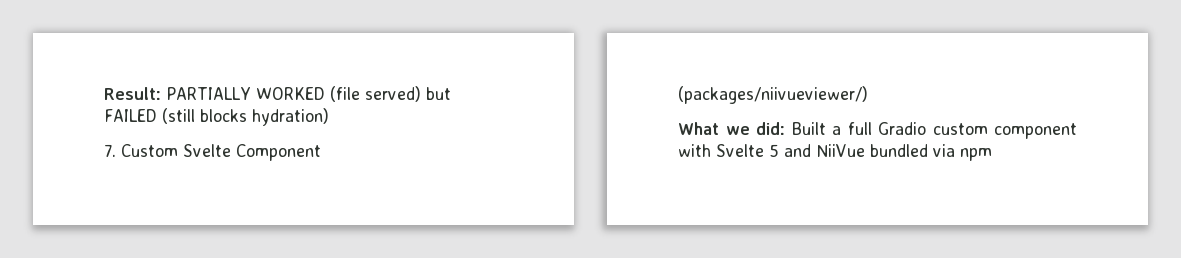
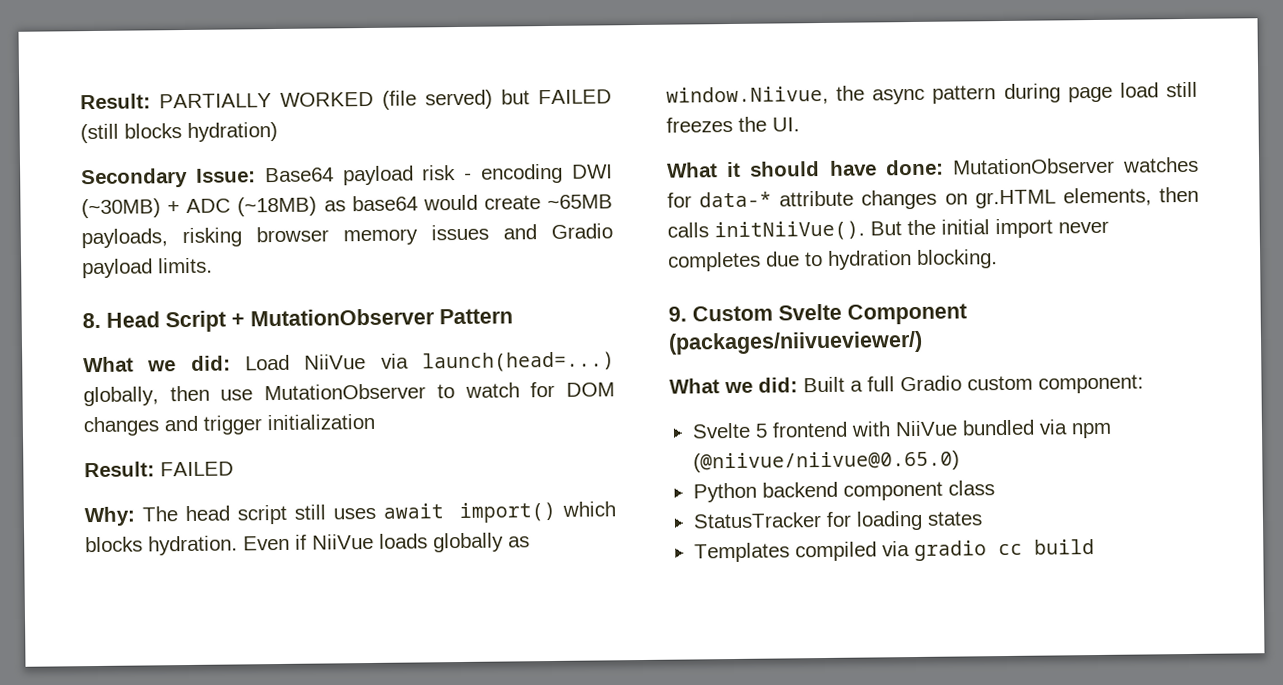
- 7. Custom Svelte Component (packages/niivueviewer/)
+ Secondary Issue: Base64 payload risk - encoding DWI (~30MB) + ADC (~18MB) as base64 would create ~65MB payloads, risking browser memory issues and Gradio payload limits.
+ 8. Head Script + MutationObserver Pattern
+ What we did: Load NiiVue via launch(head=...) globally, then use MutationObserver to watch for DOM changes and trigger initialization
+ Result: FAILED
+ Why: The head script still uses await import() which blocks hydration. Even if NiiVue loads globally as window.Niivue, the async pattern during page load still freezes the UI.
+ What it should have done: MutationObserver watches for data-* attribute changes on gr.HTML elements, then calls initNiiVue(). But the initial import never completes due to hydration blocking.
+ 9. Custom Svelte Component (packages/niivueviewer/)
- What we did: Built a full Gradio custom component with Svelte 5 and NiiVue bundled via npm
+ What we did: Built a full Gradio custom component:
+ Svelte 5 frontend with NiiVue bundled via npm (@niivue/niivue@0.65.0)
+ Python backend component class
+ StatusTracker for loading states
+ Templates compiled via gradio cc build

